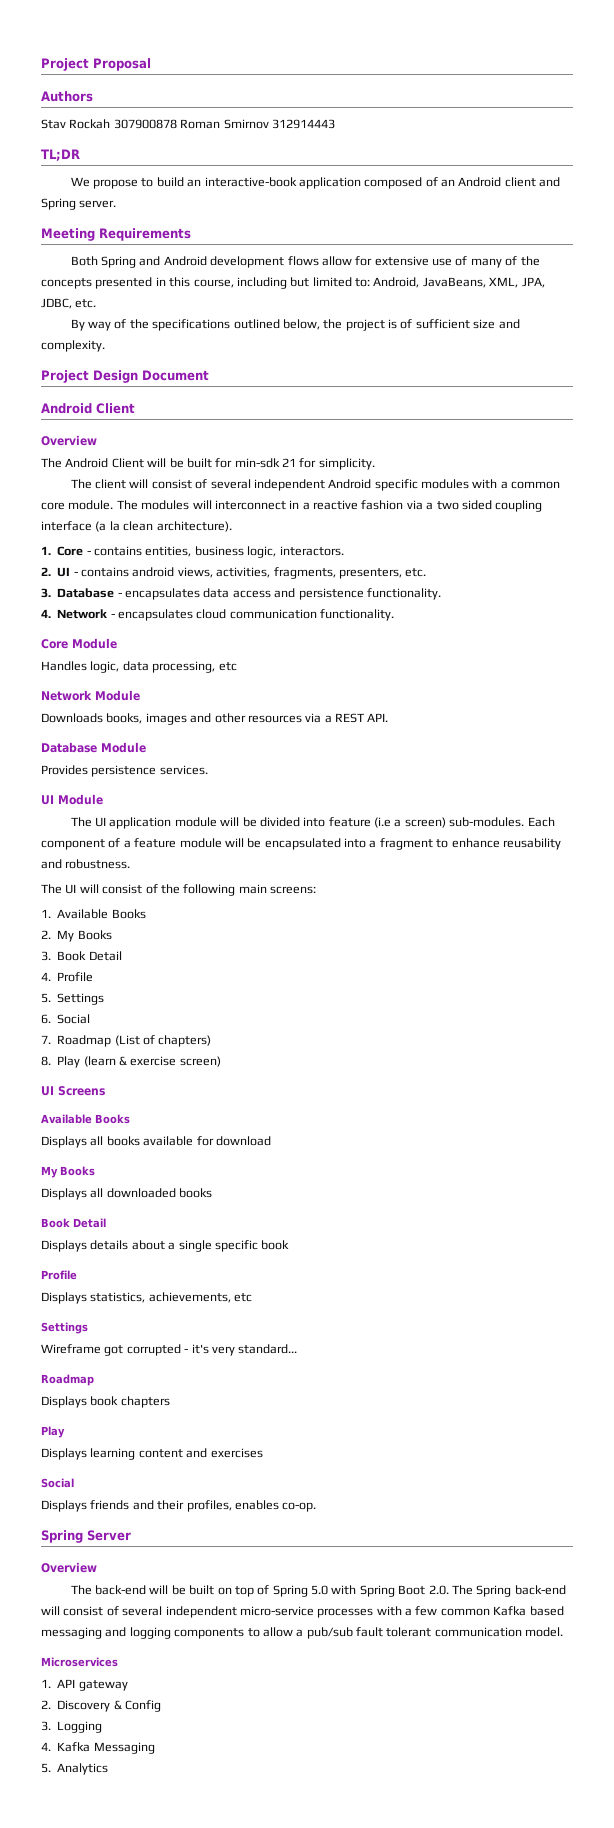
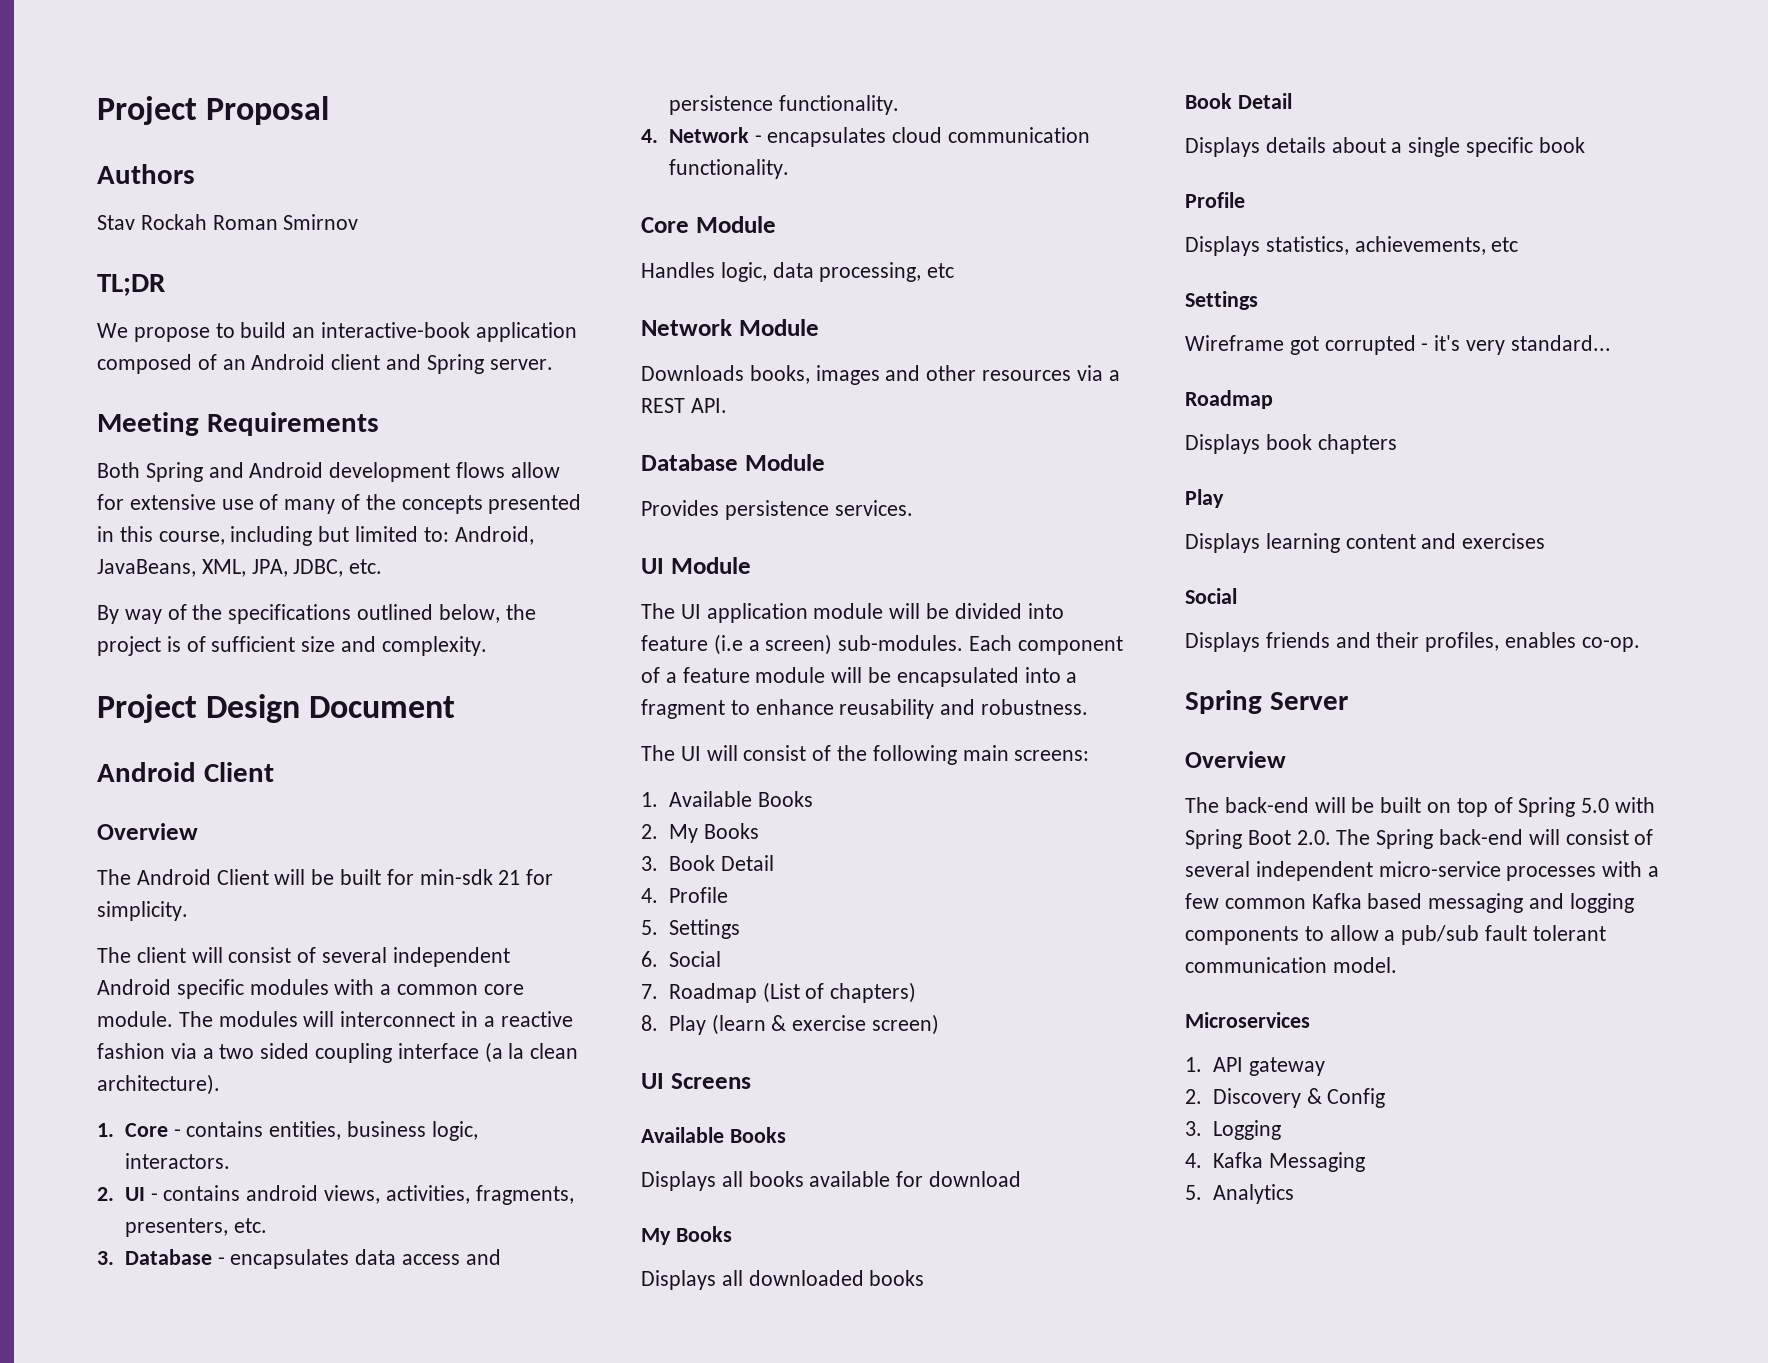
- Stav Rockah 307900878 Roman Smirnov 312914443
+ Stav Rockah Roman Smirnov

